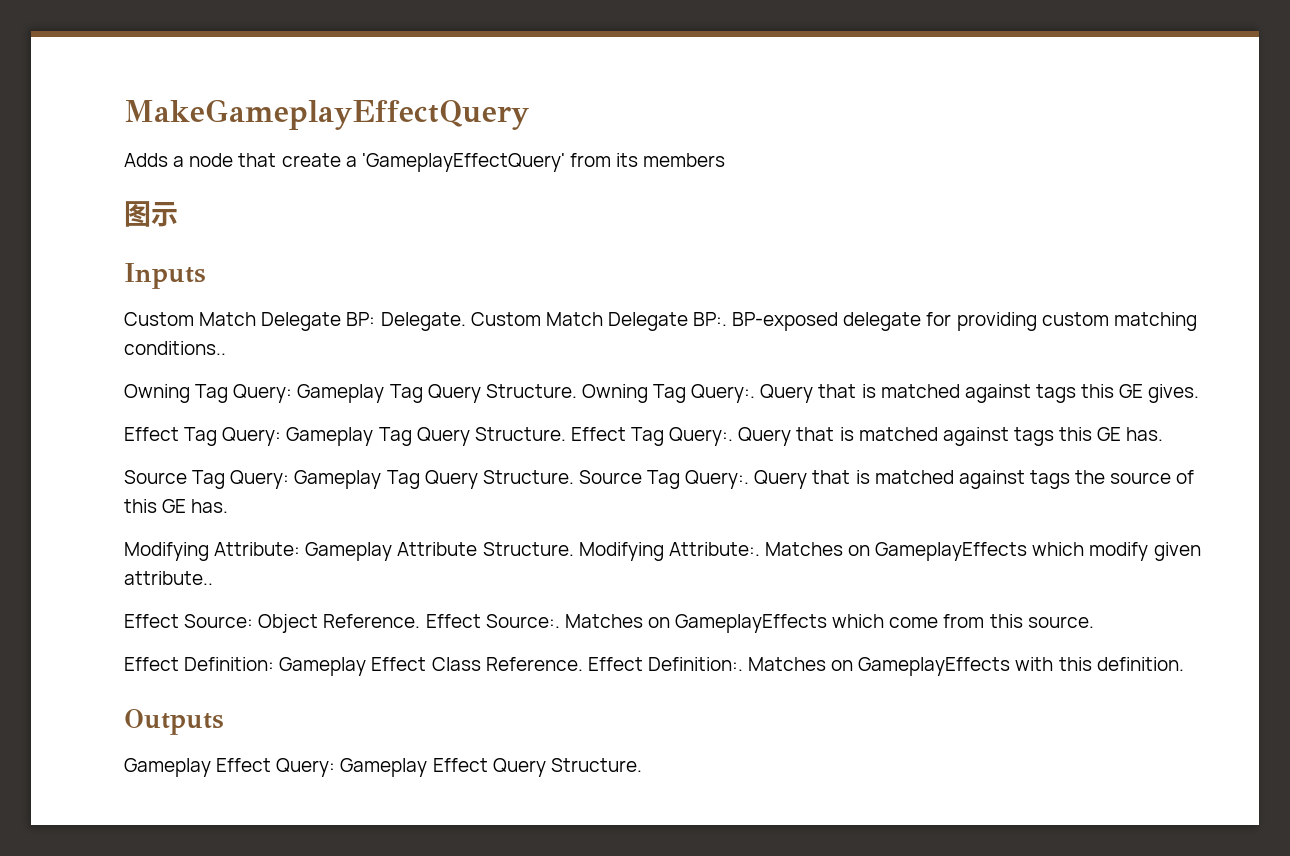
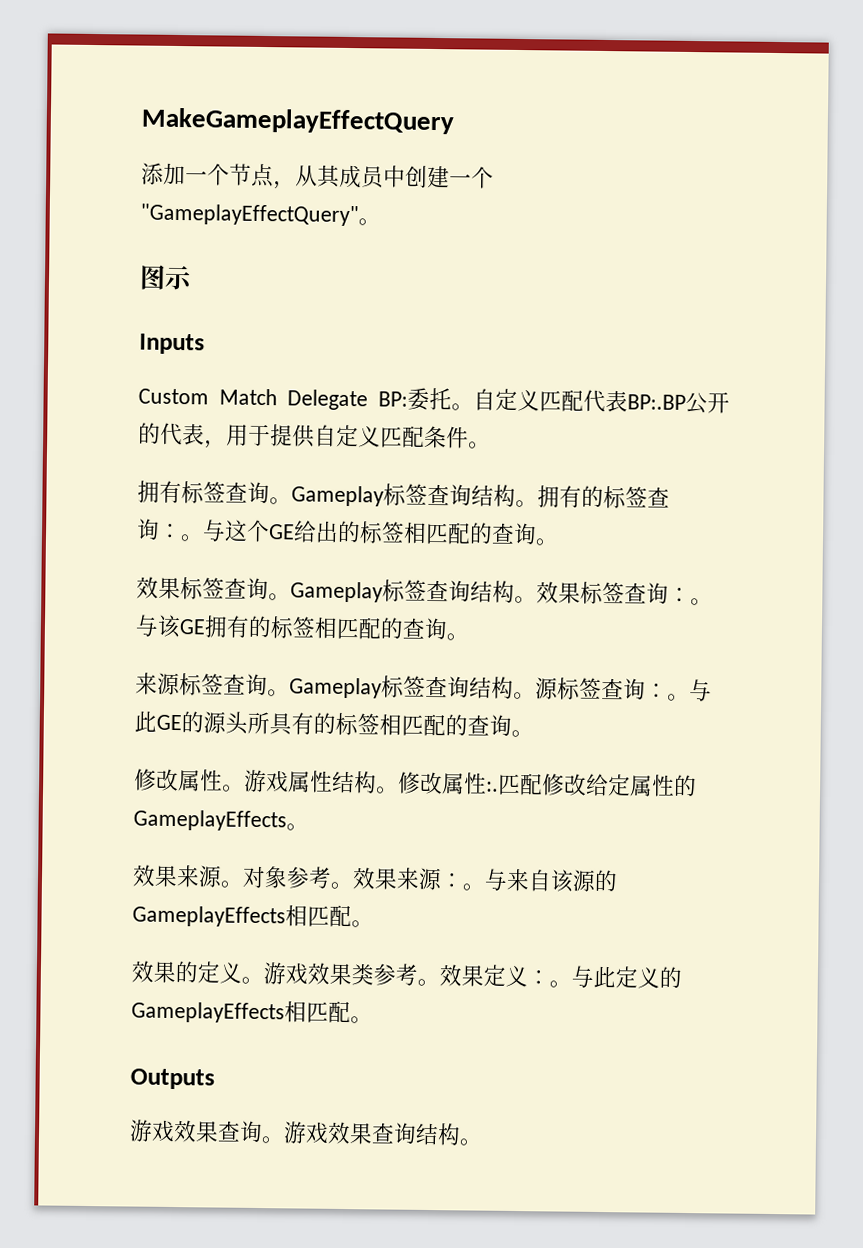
- Adds a node that create a 'GameplayEffectQuery' from its members
+ 添加一个节点，从其成员中创建一个"GameplayEffectQuery"。
- Custom Match Delegate BP: Delegate. Custom Match Delegate BP:. BP-exposed delegate for providing custom matching conditions..
- Owning Tag Query: Gameplay Tag Query Structure. Owning Tag Query:. Query that is matched against tags this GE gives.
- Effect Tag Query: Gameplay Tag Query Structure. Effect Tag Query:. Query that is matched against tags this GE has.
- Source Tag Query: Gameplay Tag Query Structure. Source Tag Query:. Query that is matched against tags the source of this GE has.
- Modifying Attribute: Gameplay Attribute Structure. Modifying Attribute:. Matches on GameplayEffects which modify given attribute..
- Effect Source: Object Reference. Effect Source:. Matches on GameplayEffects which come from this source.
- Effect Definition: Gameplay Effect Class Reference. Effect Definition:. Matches on GameplayEffects with this definition.
+ Custom Match Delegate BP:委托。自定义匹配代表BP:.BP公开的代表，用于提供自定义匹配条件。
+ 拥有标签查询。Gameplay标签查询结构。拥有的标签查询：。与这个GE给出的标签相匹配的查询。
+ 效果标签查询。Gameplay标签查询结构。效果标签查询：。与该GE拥有的标签相匹配的查询。
+ 来源标签查询。Gameplay标签查询结构。源标签查询：。与此GE的源头所具有的标签相匹配的查询。
+ 修改属性。游戏属性结构。修改属性:.匹配修改给定属性的GameplayEffects。
+ 效果来源。对象参考。效果来源：。与来自该源的GameplayEffects相匹配。
+ 效果的定义。游戏效果类参考。效果定义：。与此定义的GameplayEffects相匹配。
  Outputs
- Gameplay Effect Query: Gameplay Effect Query Structure.
+ 游戏效果查询。游戏效果查询结构。

